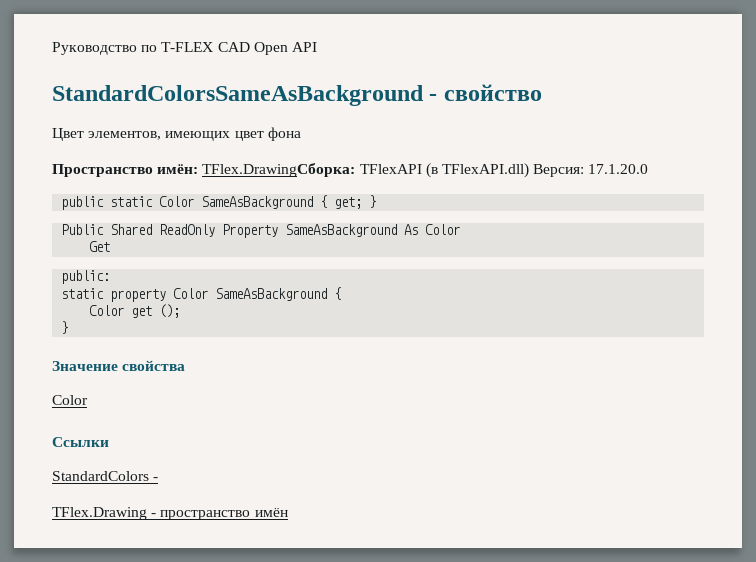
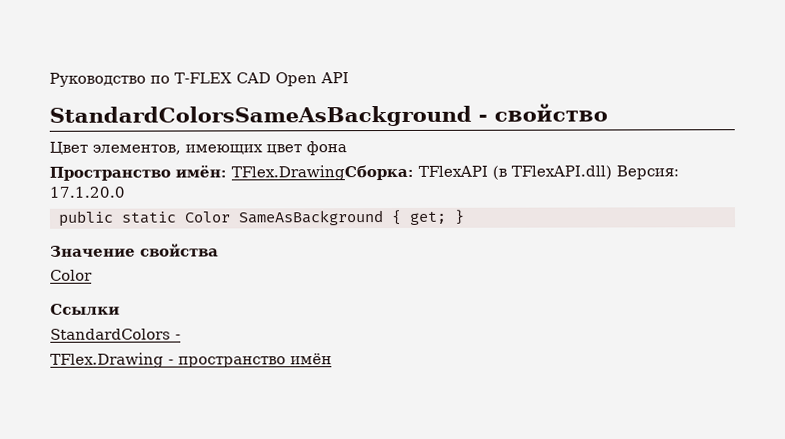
- Public Shared ReadOnly Property SameAsBackground As Color
- Get
- public:
- static property Color SameAsBackground {
- Color get ();
- }

